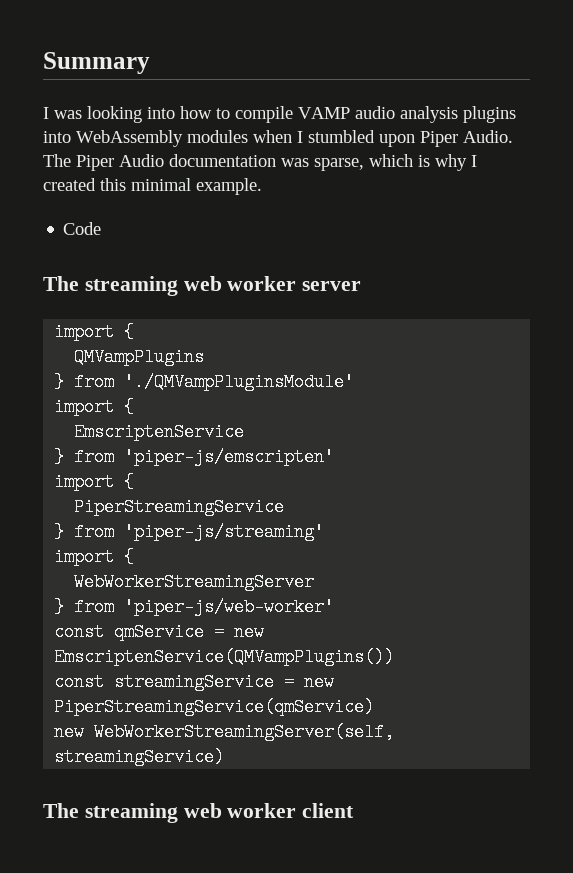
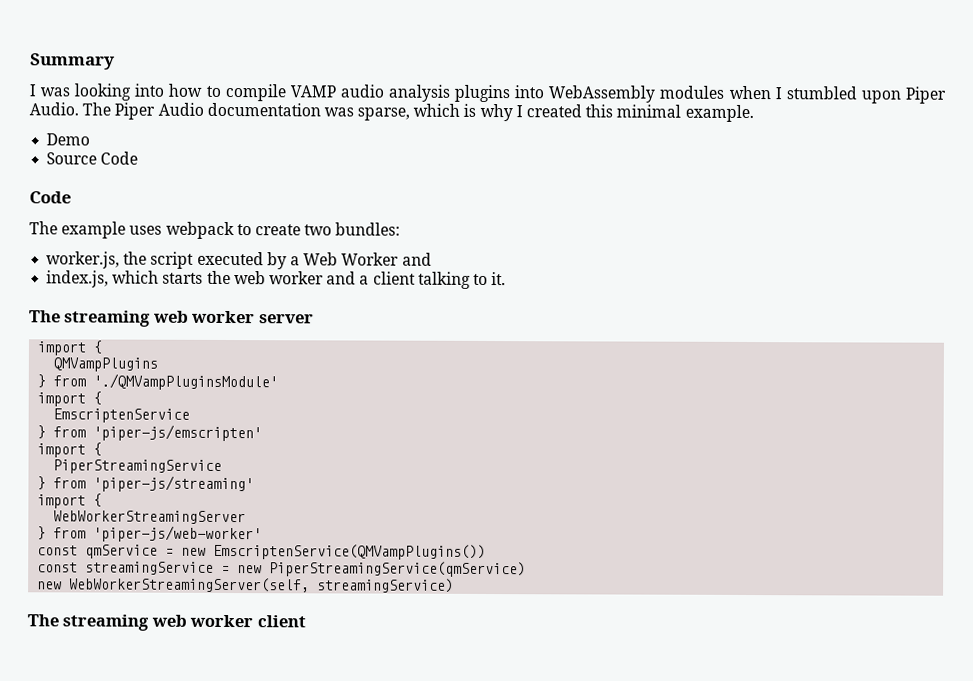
+ Demo
+ Source Code
  Code
+ The example uses webpack to create two bundles:
+ worker.js, the script executed by a Web Worker and
+ index.js, which starts the web worker and a client talking to it.

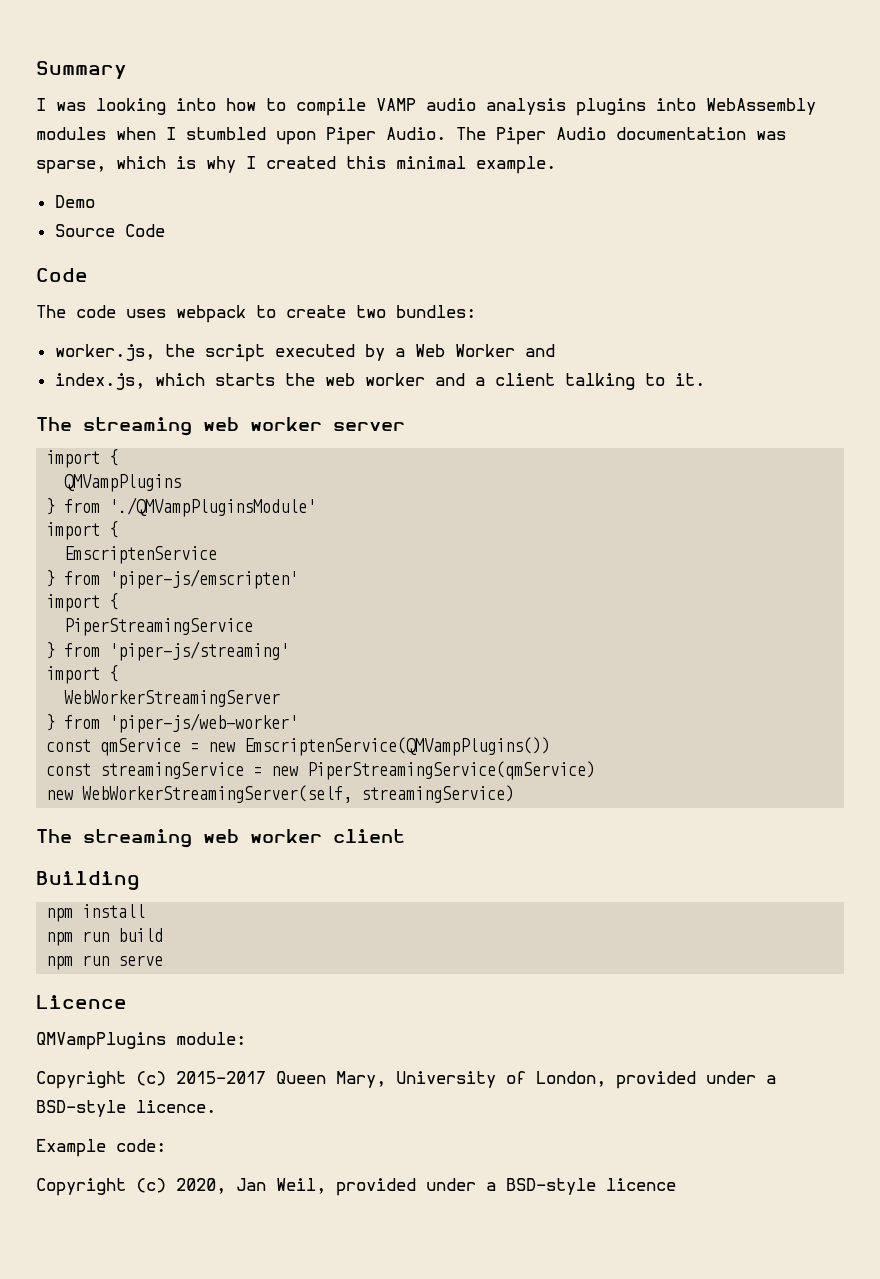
- The example uses webpack to create two bundles:
+ The code uses webpack to create two bundles:
+ Building
+ npm install
+ npm run build
+ npm run serve
+ Licence
+ QMVampPlugins module:
+ Copyright (c) 2015-2017 Queen Mary, University of London, provided under a BSD-style licence.
+ Example code:
+ Copyright (c) 2020, Jan Weil, provided under a BSD-style licence

